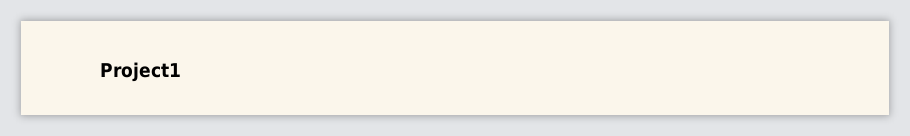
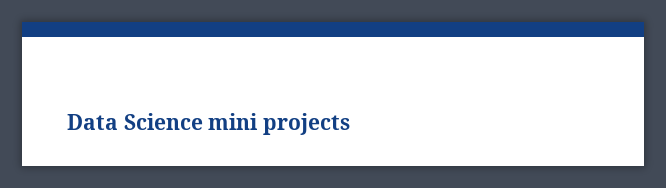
- Project1
+ Data Science mini projects

